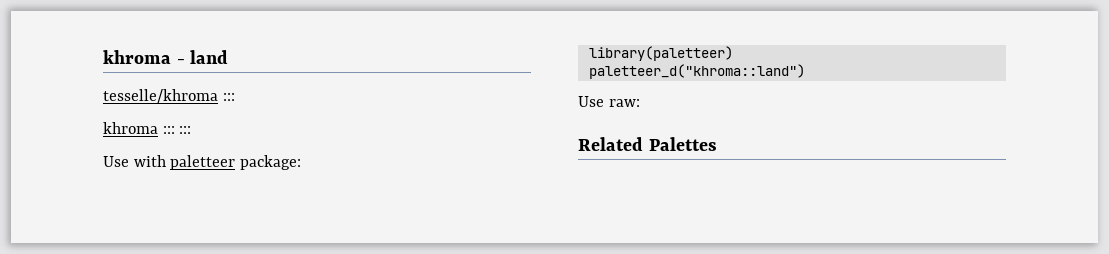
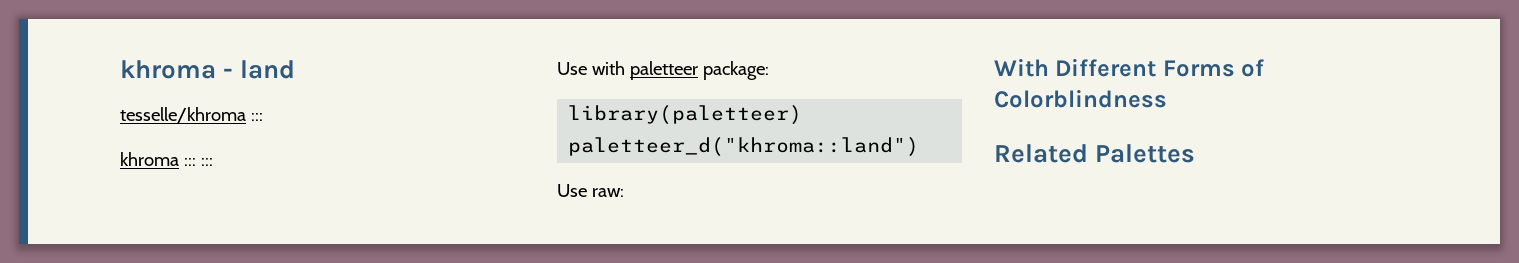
+ With Different Forms of Colorblindness

